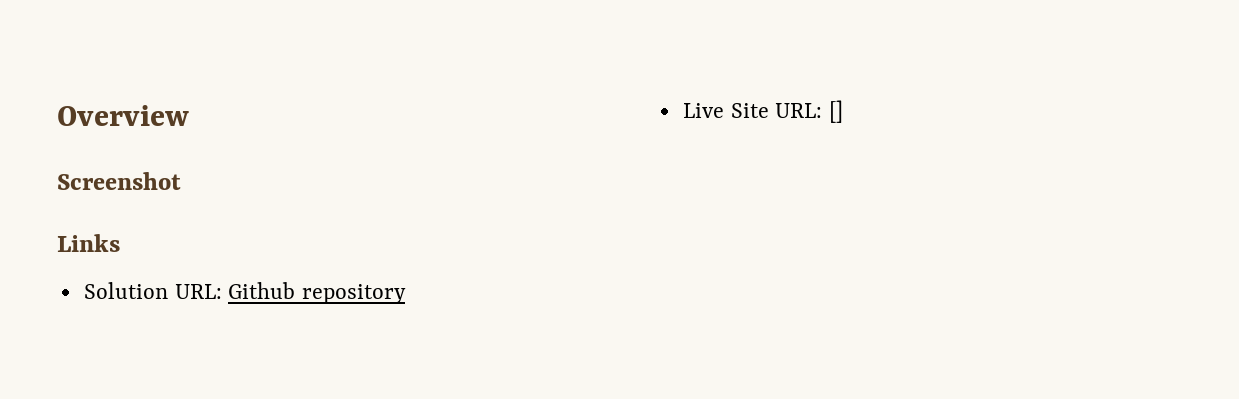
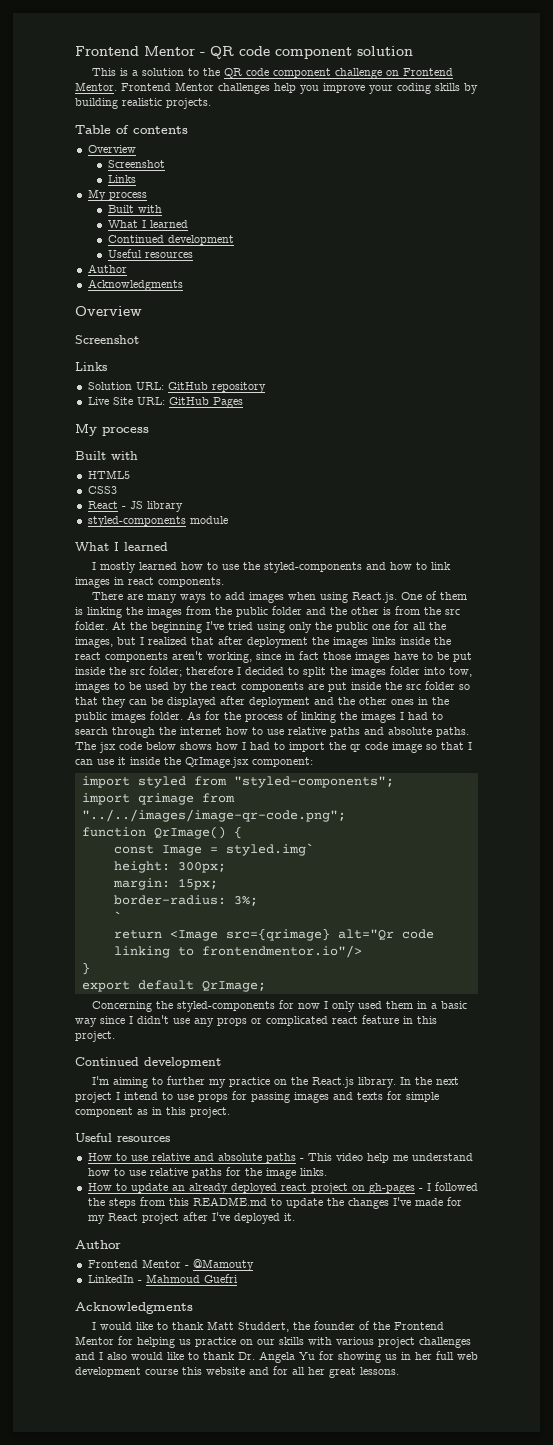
+ Frontend Mentor - QR code component solution
+ This is a solution to the QR code component challenge on Frontend Mentor. Frontend Mentor challenges help you improve your coding skills by building realistic projects.
+ Table of contents
+ Overview
+ Screenshot
+ Links
+ My process
+ Built with
+ What I learned
+ Continued development
+ Useful resources
+ Author
+ Acknowledgments
- Solution URL: Github repository
+ Solution URL: GitHub repository
- Live Site URL: []
+ Live Site URL: GitHub Pages
+ My process
+ Built with
+ HTML5
+ CSS3
+ React - JS library
+ styled-components module
+ What I learned
+ I mostly learned how to use the styled-components and how to link images in react components.
+ There are many ways to add images when using React.js. One of them is linking the images from the public folder and the other is from the src folder. At the beginning I've tried using only the public one for all the images, but I realized that after deployment the images links inside the react components aren't working, since in fact those images have to be put inside the src folder; therefore I decided to split the images folder into tow, images to be used by the react components are put inside the src folder so that they can be displayed after deployment and the other ones in the public images folder. As for the process of linking the images I had to search through the internet how to use relative paths and absolute paths. The jsx code below shows how I had to import the qr code image so that I can use it inside the QrImage.jsx component:
+ import styled from "styled-components";
+ import qrimage from "../../images/image-qr-code.png";
+ function QrImage() {
+ const Image = styled.img`
+ height: 300px;
+ margin: 15px;
+ border-radius: 3%;
+ `
+ return <Image src={qrimage} alt="Qr code linking to frontendmentor.io"/>
+ }
+ export default QrImage;
+ Concerning the styled-components for now I only used them in a basic way since I didn't use any props or complicated react feature in this project.
+ Continued development
+ I'm aiming to further my practice on the React.js library. In the next project I intend to use props for passing images and texts for simple component as in this project.
+ Useful resources
+ How to use relative and absolute paths - This video help me understand how to use relative paths for the image links.
+ How to update an already deployed react project on gh-pages - I followed the steps from this README.md to update the changes I've made for my React project after I've deployed it.
+ Author
+ Frontend Mentor - @Mamouty
+ LinkedIn - Mahmoud Guefri
+ Acknowledgments
+ I would like to thank Matt Studdert, the founder of the Frontend Mentor for helping us practice on our skills with various project challenges and I also would like to thank Dr. Angela Yu for showing us in her full web development course this website and for all her great lessons.

